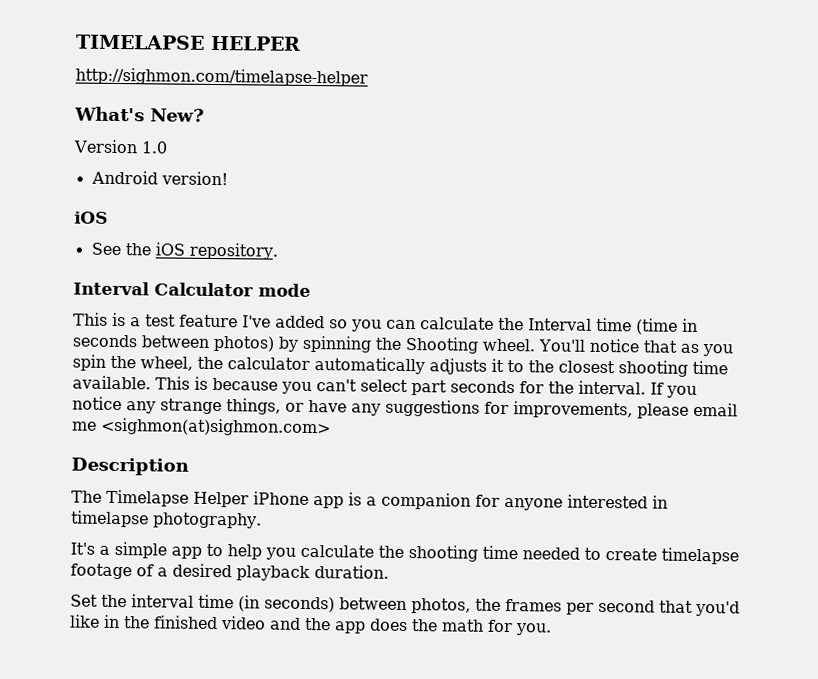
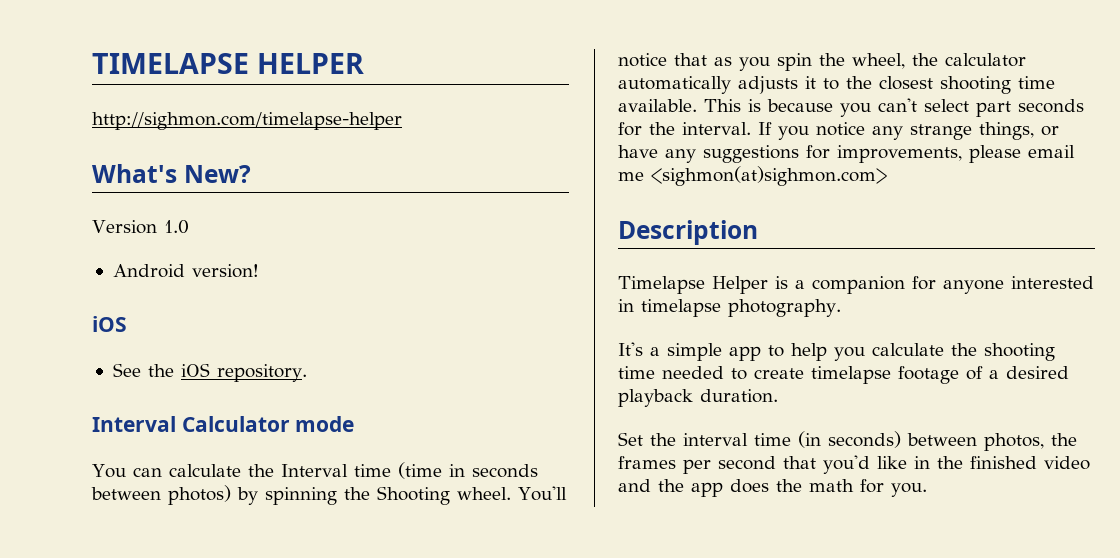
- This is a test feature I've added so you can calculate the Interval time (time in seconds between photos) by spinning the Shooting wheel.
+ You can calculate the Interval time (time in seconds between photos) by spinning the Shooting wheel.
- The Timelapse Helper iPhone app is a companion for anyone interested in timelapse photography.
+ Timelapse Helper is a companion for anyone interested in timelapse photography.

